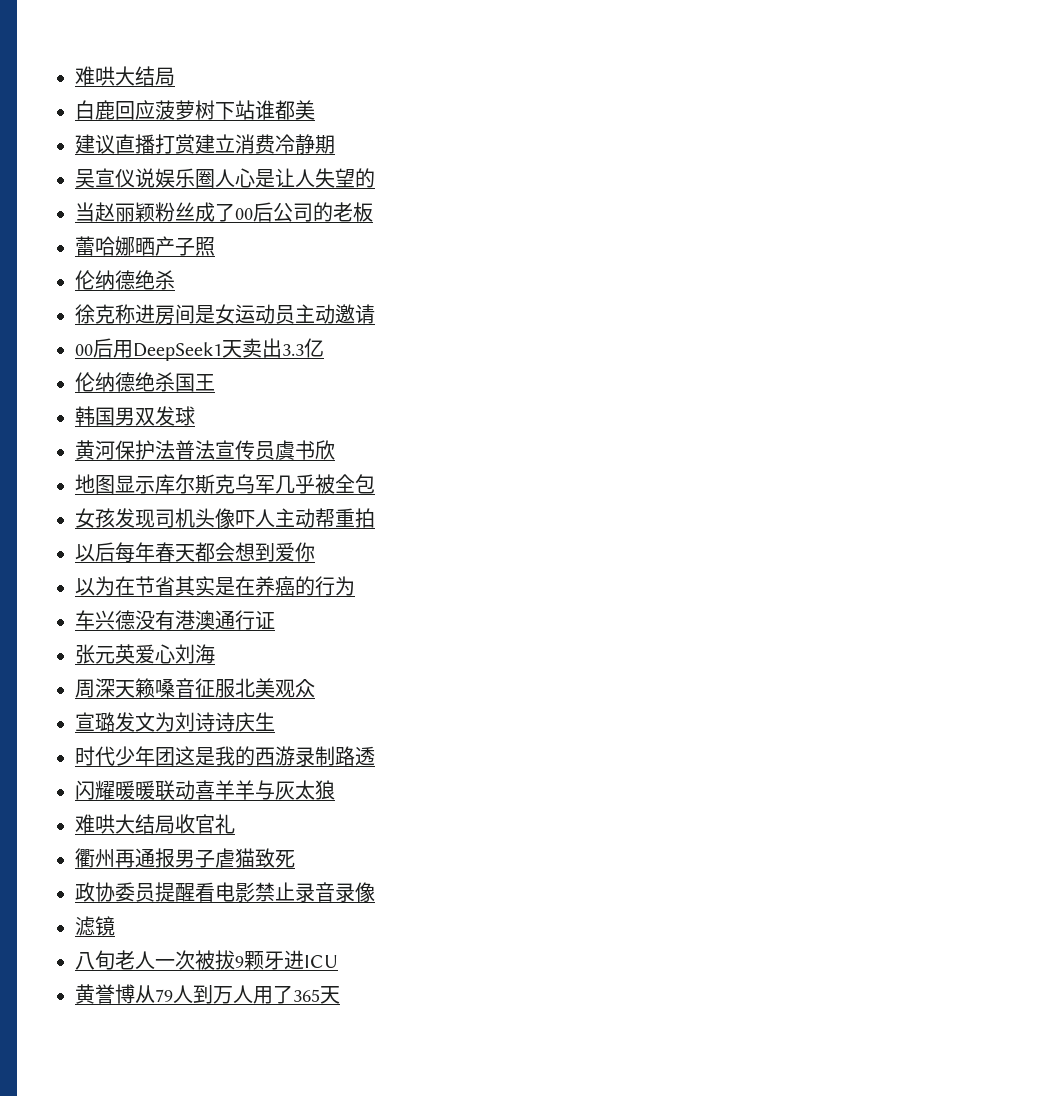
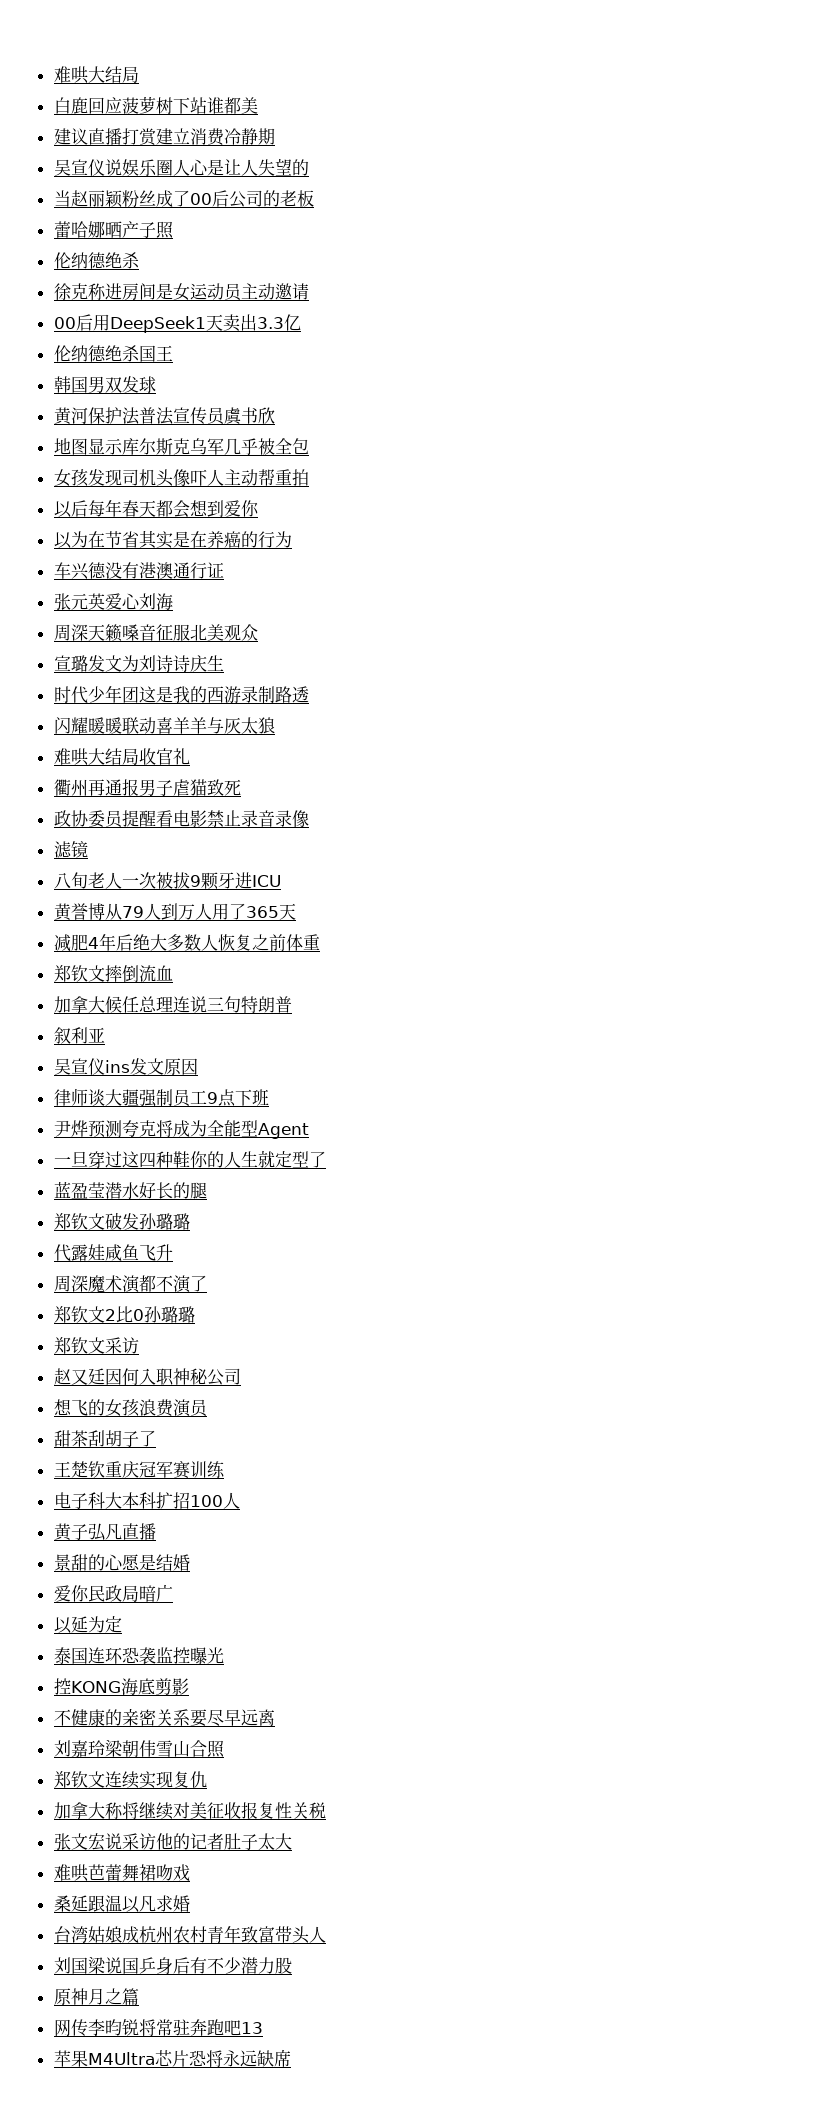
+ 减肥4年后绝大多数人恢复之前体重
+ 郑钦文摔倒流血
+ 加拿大候任总理连说三句特朗普
+ 叙利亚
+ 吴宣仪ins发文原因
+ 律师谈大疆强制员工9点下班
+ 尹烨预测夸克将成为全能型Agent
+ 一旦穿过这四种鞋你的人生就定型了
+ 蓝盈莹潜水好长的腿
+ 郑钦文破发孙璐璐
+ 代露娃咸鱼飞升
+ 周深魔术演都不演了
+ 郑钦文2比0孙璐璐
+ 郑钦文采访
+ 赵又廷因何入职神秘公司
+ 想飞的女孩浪费演员
+ 甜茶刮胡子了
+ 王楚钦重庆冠军赛训练
+ 电子科大本科扩招100人
+ 黄子弘凡直播
+ 景甜的心愿是结婚
+ 爱你民政局暗广
+ 以延为定
+ 泰国连环恐袭监控曝光
+ 控KONG海底剪影
+ 不健康的亲密关系要尽早远离
+ 刘嘉玲梁朝伟雪山合照
+ 郑钦文连续实现复仇
+ 加拿大称将继续对美征收报复性关税
+ 张文宏说采访他的记者肚子太大
+ 难哄芭蕾舞裙吻戏
+ 桑延跟温以凡求婚
+ 台湾姑娘成杭州农村青年致富带头人
+ 刘国梁说国乒身后有不少潜力股
+ 原神月之篇
+ 网传李昀锐将常驻奔跑吧13
+ 苹果M4Ultra芯片恐将永远缺席

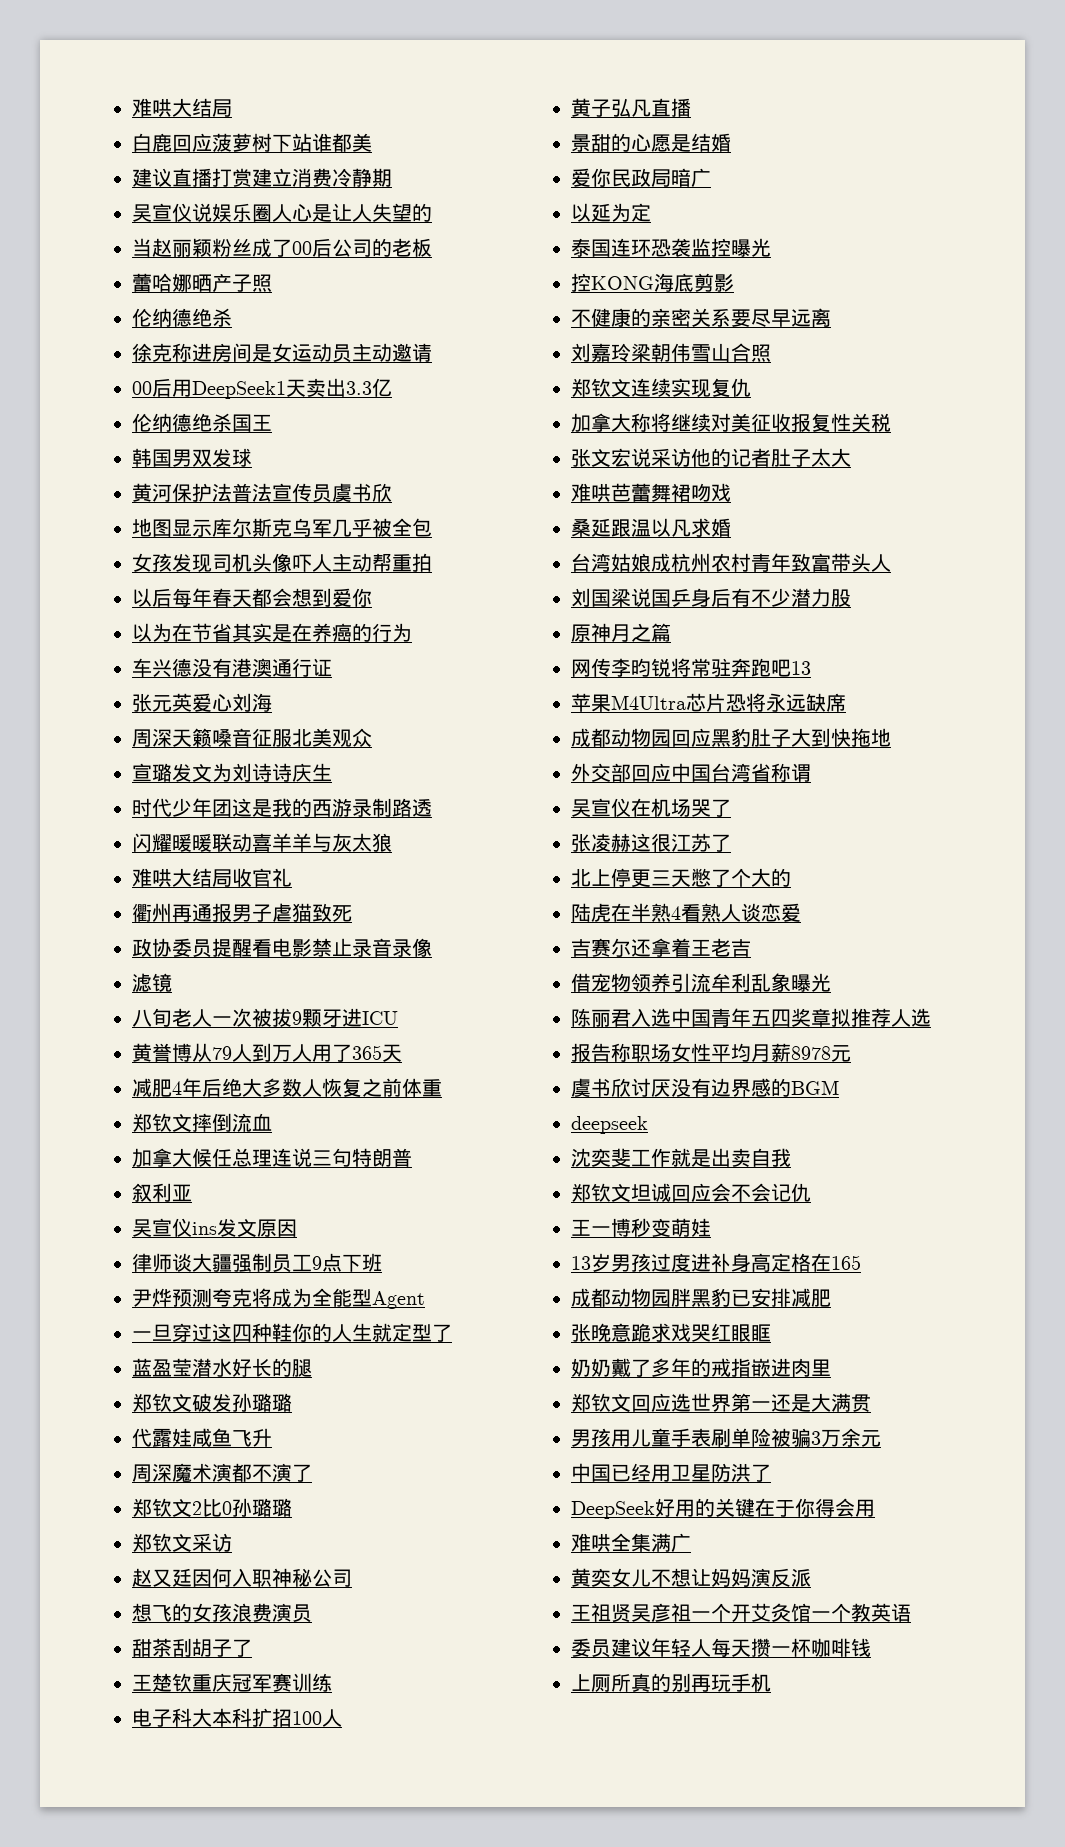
+ 成都动物园回应黑豹肚子大到快拖地
+ 外交部回应中国台湾省称谓
+ 吴宣仪在机场哭了
+ 张凌赫这很江苏了
+ 北上停更三天憋了个大的
+ 陆虎在半熟4看熟人谈恋爱
+ 吉赛尔还拿着王老吉
+ 借宠物领养引流牟利乱象曝光
+ 陈丽君入选中国青年五四奖章拟推荐人选
+ 报告称职场女性平均月薪8978元
+ 虞书欣讨厌没有边界感的BGM
+ deepseek
+ 沈奕斐工作就是出卖自我
+ 郑钦文坦诚回应会不会记仇
+ 王一博秒变萌娃
+ 13岁男孩过度进补身高定格在165
+ 成都动物园胖黑豹已安排减肥
+ 张晚意跪求戏哭红眼眶
+ 奶奶戴了多年的戒指嵌进肉里
+ 郑钦文回应选世界第一还是大满贯
+ 男孩用儿童手表刷单险被骗3万余元
+ 中国已经用卫星防洪了
+ DeepSeek好用的关键在于你得会用
+ 难哄全集满广
+ 黄奕女儿不想让妈妈演反派
+ 王祖贤吴彦祖一个开艾灸馆一个教英语
+ 委员建议年轻人每天攒一杯咖啡钱
+ 上厕所真的别再玩手机

